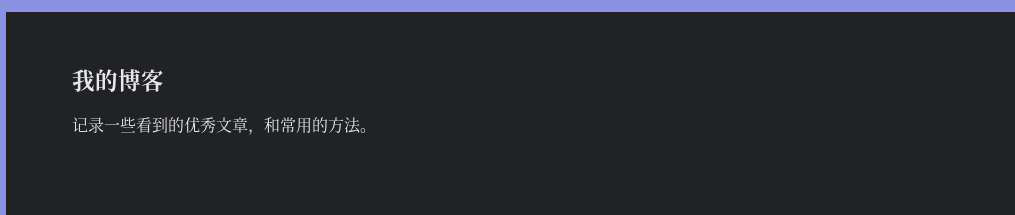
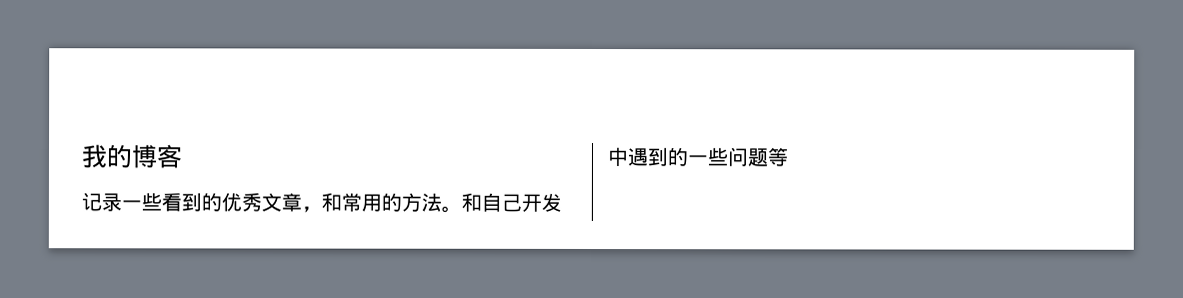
+ 和自己开发中遇到的一些问题等

